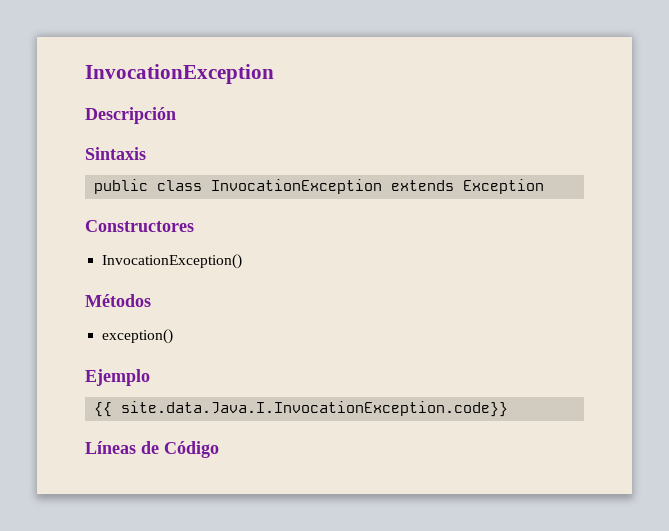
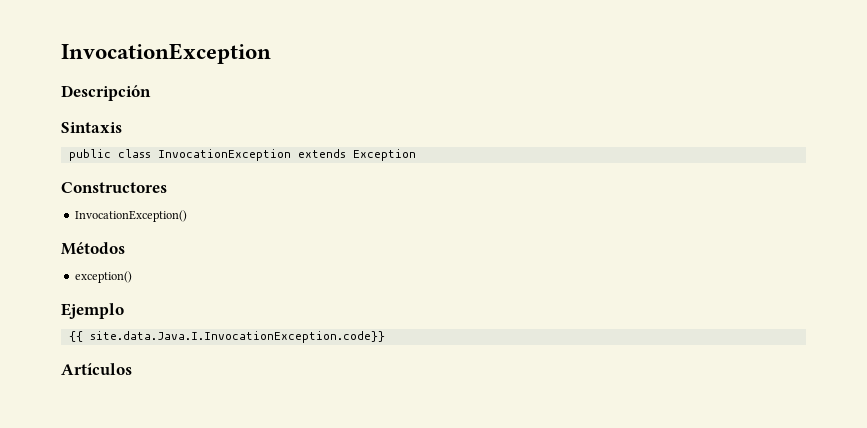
- Líneas de Código
+ Artículos

